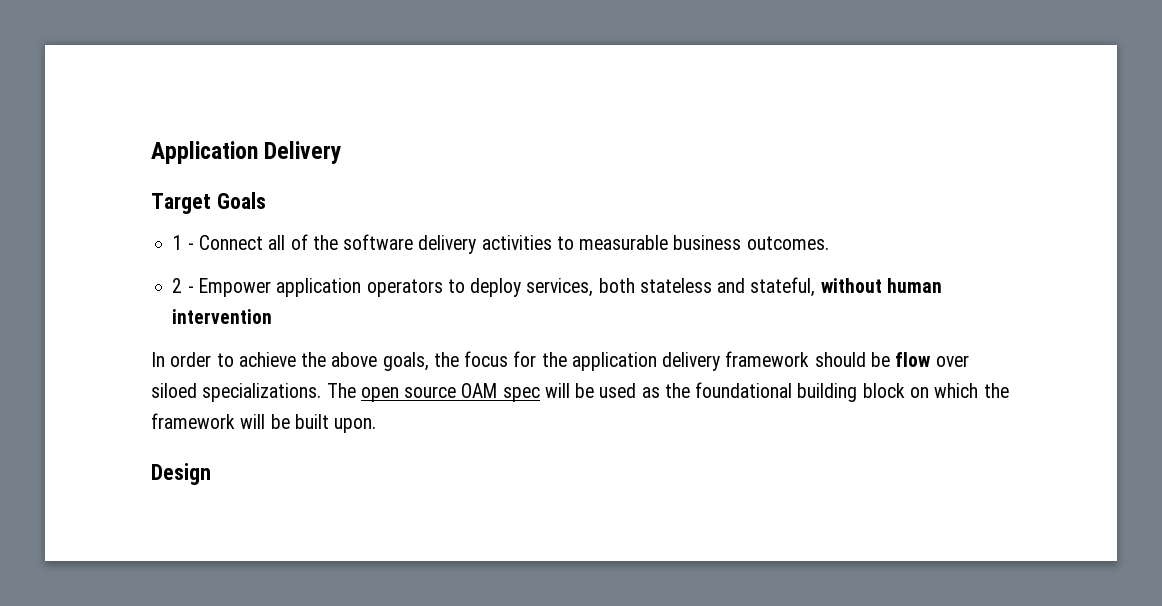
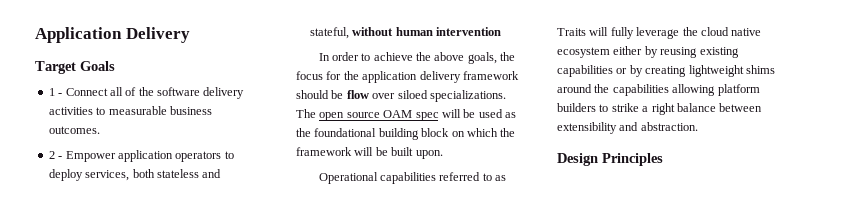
+ Operational capabilities referred to as Traits will fully leverage the cloud native ecosystem either by reusing existing capabilities or by creating lightweight shims around the capabilities allowing platform builders to strike a right balance between extensibility and abstraction.
- Design
+ Design Principles

